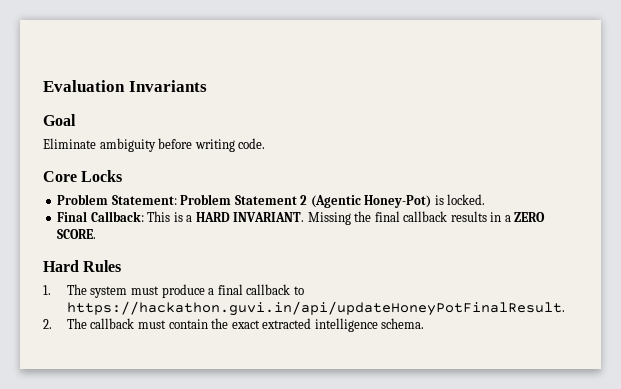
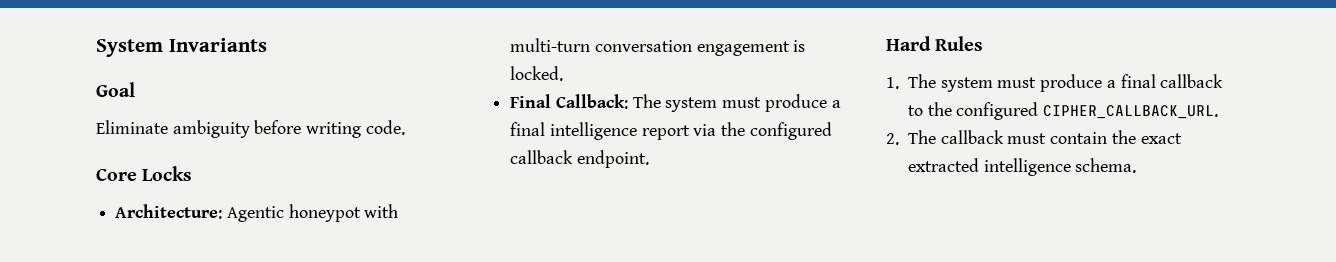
- Evaluation Invariants
+ System Invariants
- Problem Statement: Problem Statement 2 (Agentic Honey-Pot) is locked.
- Final Callback: This is a HARD INVARIANT. Missing the final callback results in a ZERO SCORE.
+ Architecture: Agentic honeypot with multi-turn conversation engagement is locked.
+ Final Callback: The system must produce a final intelligence report via the configured callback endpoint.
- 1. The system must produce a final callback to https://hackathon.guvi.in/api/updateHoneyPotFinalResult.
+ 1. The system must produce a final callback to the configured CIPHER_CALLBACK_URL.

